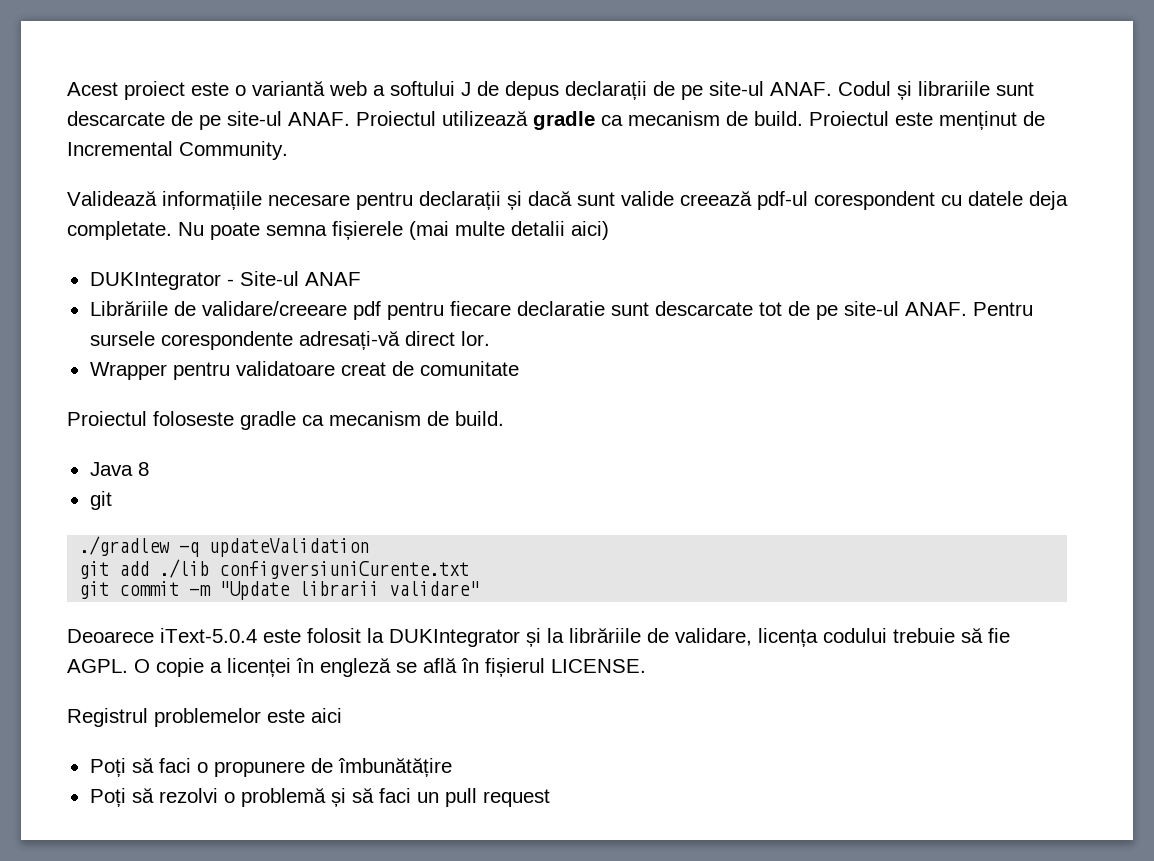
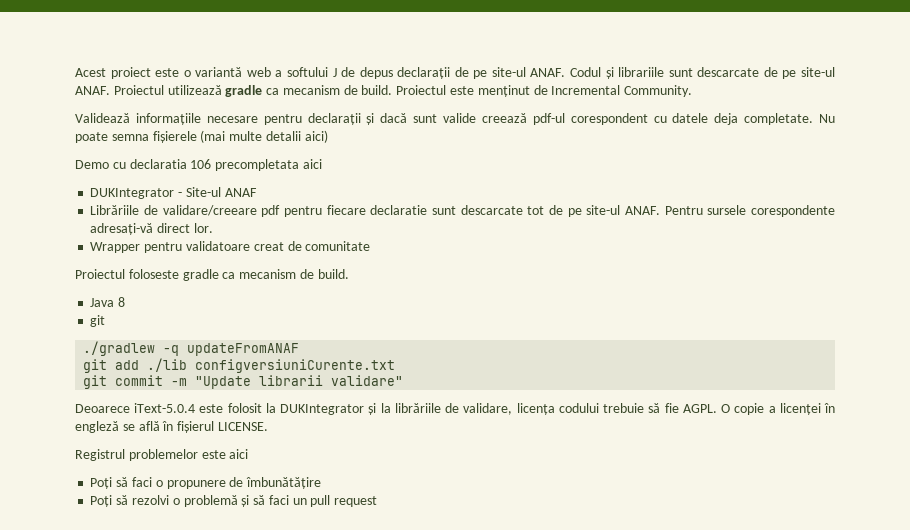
+ Demo cu declaratia 106 precompletata aici
- ./gradlew -q updateValidation
+ ./gradlew -q updateFromANAF

